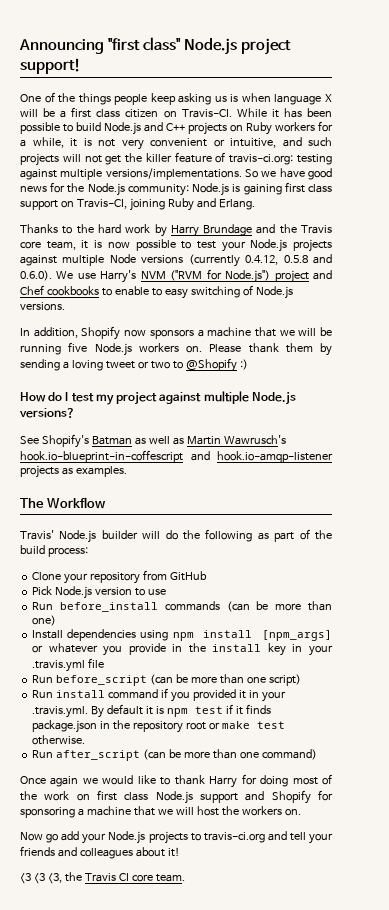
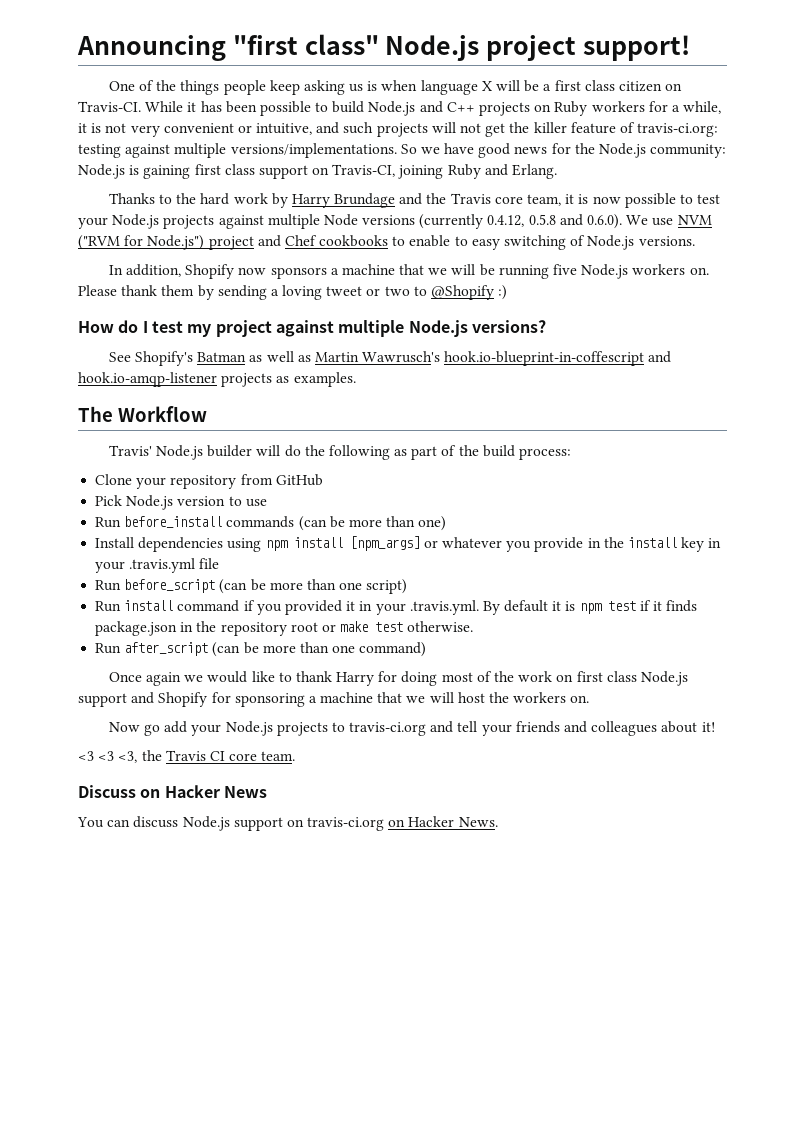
- Thanks to the hard work by Harry Brundage and the Travis core team, it is now possible to test your Node.js projects against multiple Node versions (currently 0.4.12, 0.5.8 and 0.6.0). We use Harry's NVM ("RVM for Node.js") project and Chef cookbooks to enable to easy switching of Node.js versions.
+ Thanks to the hard work by Harry Brundage and the Travis core team, it is now possible to test your Node.js projects against multiple Node versions (currently 0.4.12, 0.5.8 and 0.6.0). We use NVM ("RVM for Node.js") project and Chef cookbooks to enable to easy switching of Node.js versions.
+ Discuss on Hacker News
+ You can discuss Node.js support on travis-ci.org on Hacker News.

